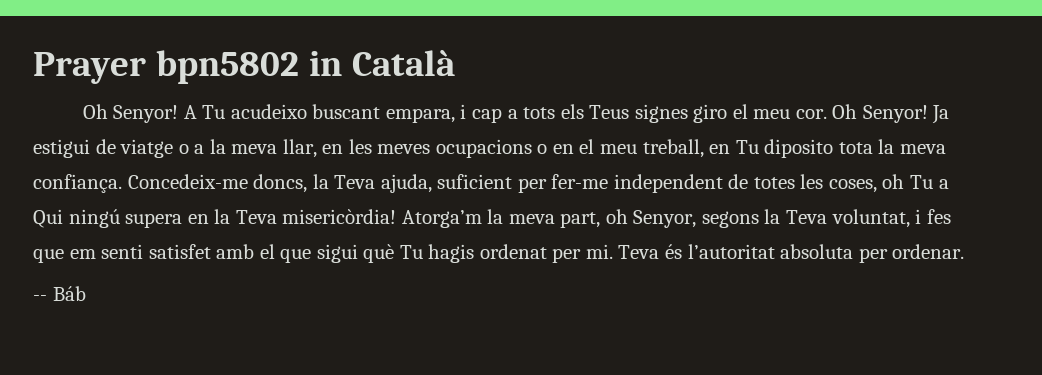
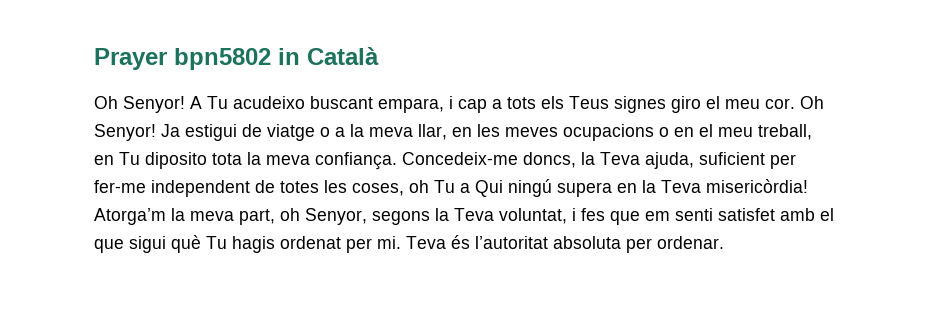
- -- Báb

